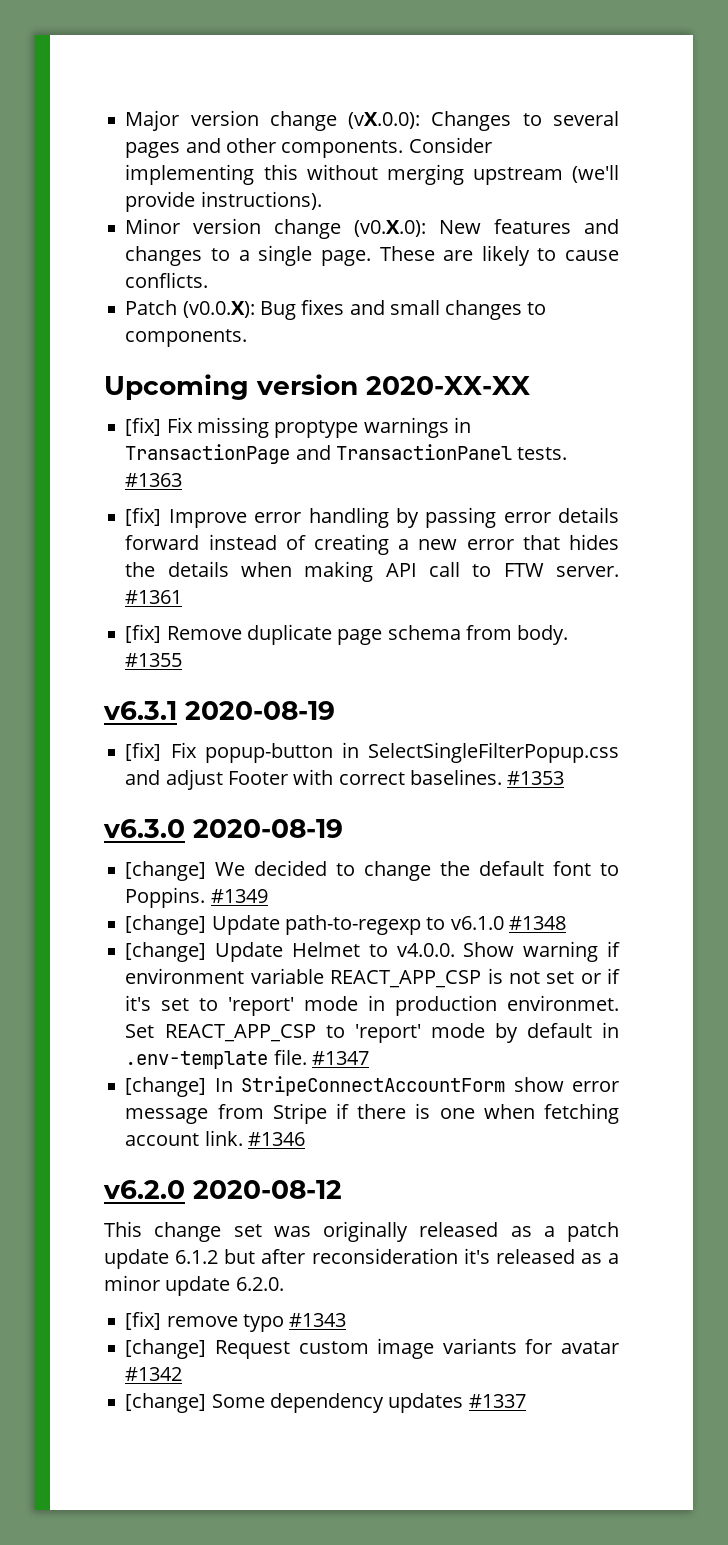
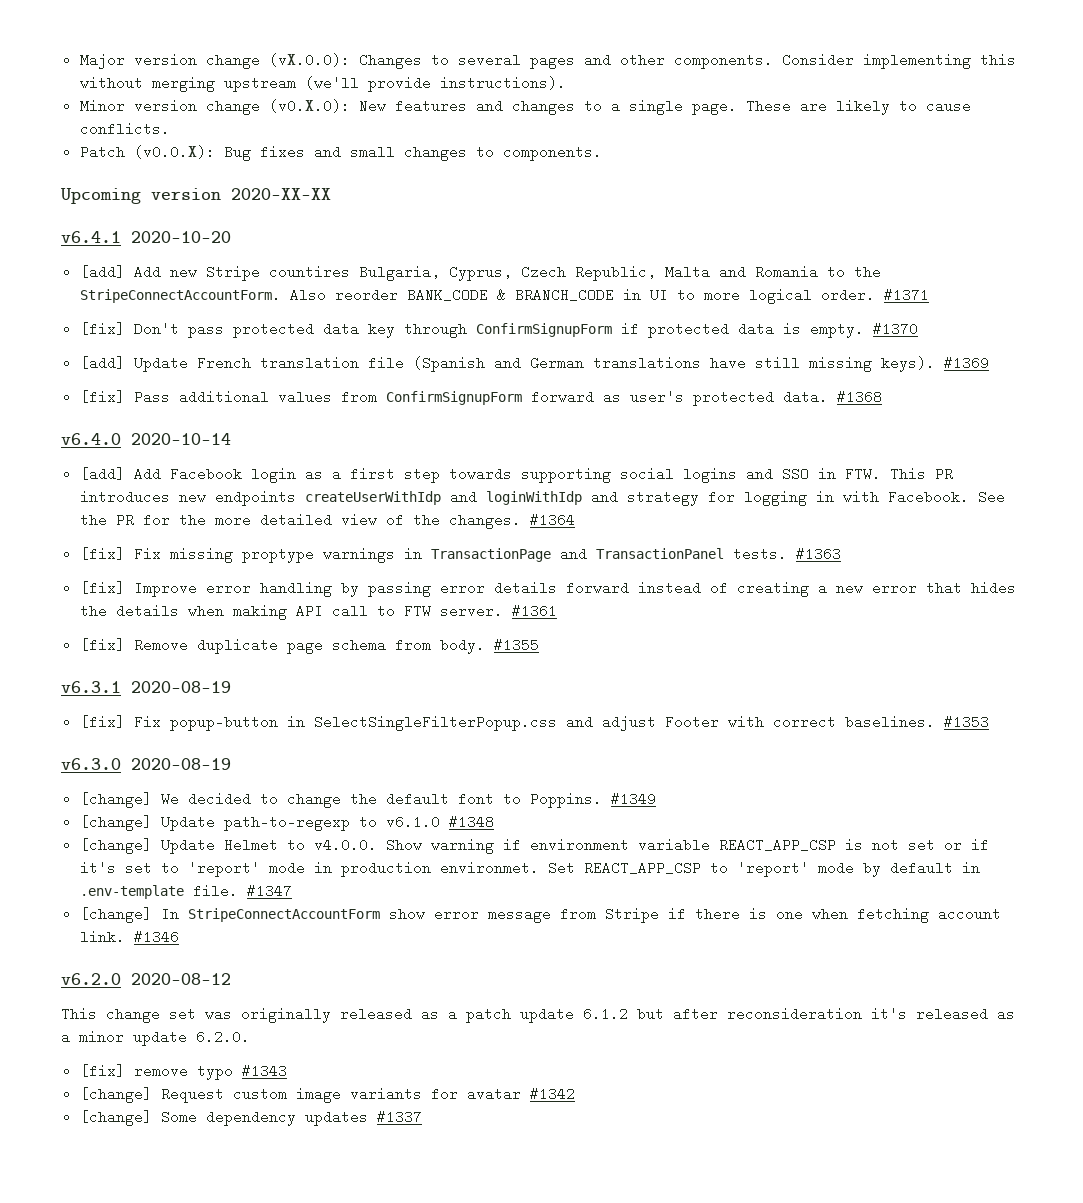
+ v6.4.1 2020-10-20
+ [add] Add new Stripe countires Bulgaria, Cyprus, Czech Republic, Malta and Romania to the StripeConnectAccountForm. Also reorder BANK_CODE & BRANCH_CODE in UI to more logical order. #1371
+ [fix] Don't pass protected data key through ConfirmSignupForm if protected data is empty. #1370
+ [add] Update French translation file (Spanish and German translations have still missing keys). #1369
+ [fix] Pass additional values from ConfirmSignupForm forward as user's protected data. #1368
+ v6.4.0 2020-10-14
+ [add] Add Facebook login as a first step towards supporting social logins and SSO in FTW. This PR introduces new endpoints createUserWithIdp and loginWithIdp and strategy for logging in with Facebook. See the PR for the more detailed view of the changes. #1364

